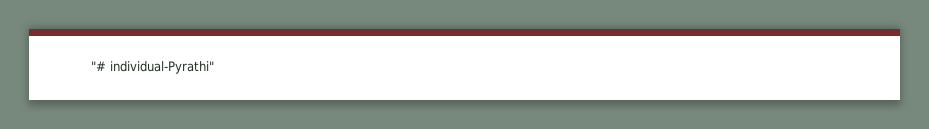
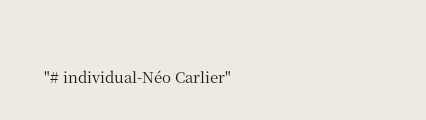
- "# individual-Pyrathi"
+ "# individual-Néo Carlier"

